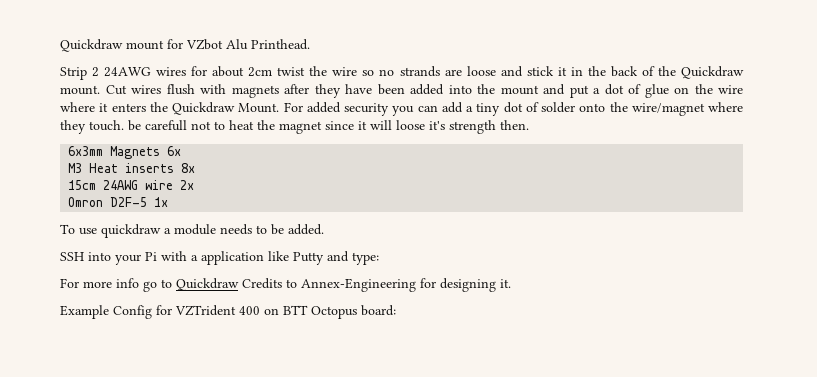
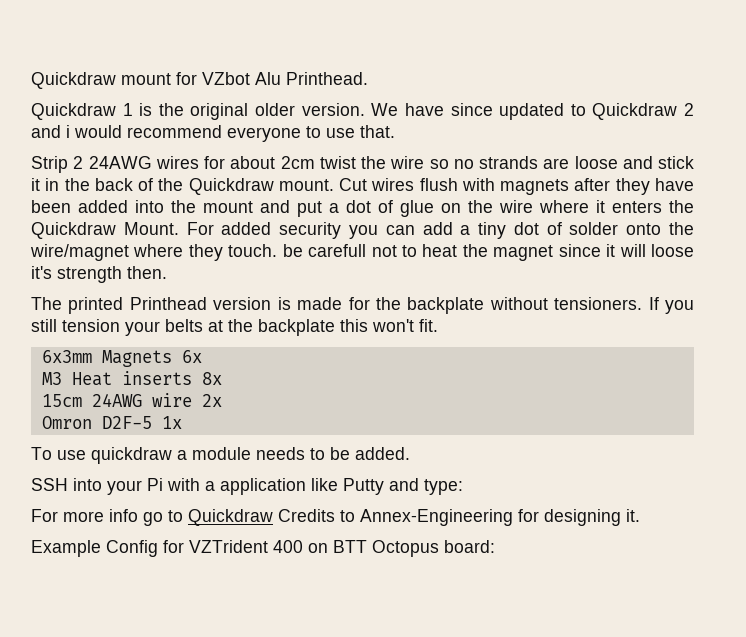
+ Quickdraw 1 is the original older version. We have since updated to Quickdraw 2 and i would recommend everyone to use that.
+ The printed Printhead version is made for the backplate without tensioners. If you still tension your belts at the backplate this won't fit.

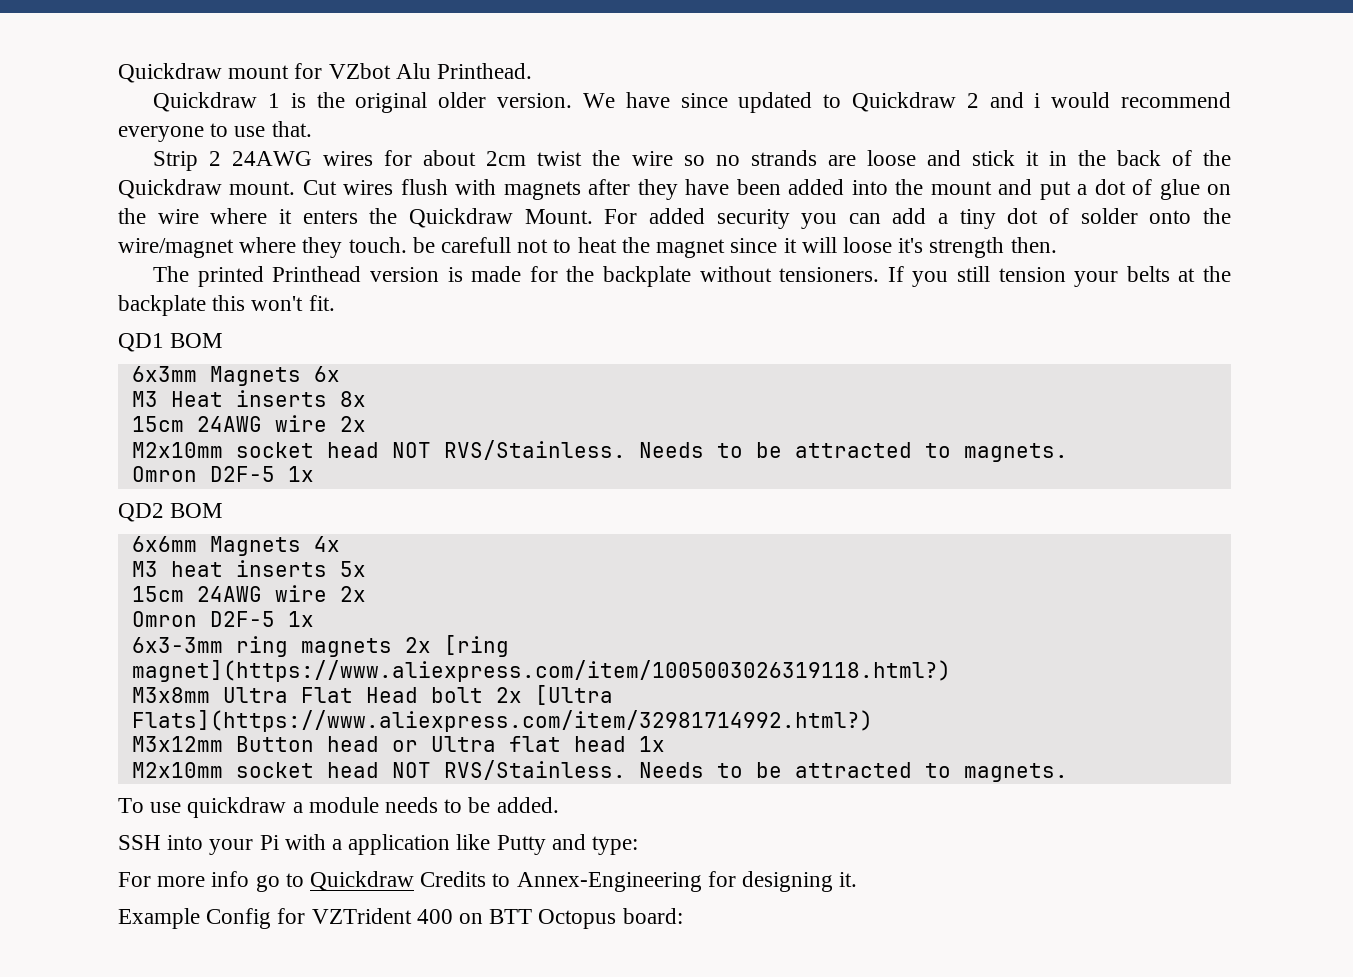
+ QD1 BOM
  M3 Heat inserts 8x
  15cm 24AWG wire 2x
+ M2x10mm socket head NOT RVS/Stainless. Needs to be attracted to magnets.
  Omron D2F-5 1x
+ QD2 BOM
+ 6x6mm Magnets 4x
+ M3 heat inserts 5x
+ 15cm 24AWG wire 2x
+ Omron D2F-5 1x
+ 6x3-3mm ring magnets 2x [ring magnet](https://www.aliexpress.com/item/1005003026319118.html?)
+ M3x8mm Ultra Flat Head bolt 2x [Ultra Flats](https://www.aliexpress.com/item/32981714992.html?)
+ M3x12mm Button head or Ultra flat head 1x
+ M2x10mm socket head NOT RVS/Stainless. Needs to be attracted to magnets.

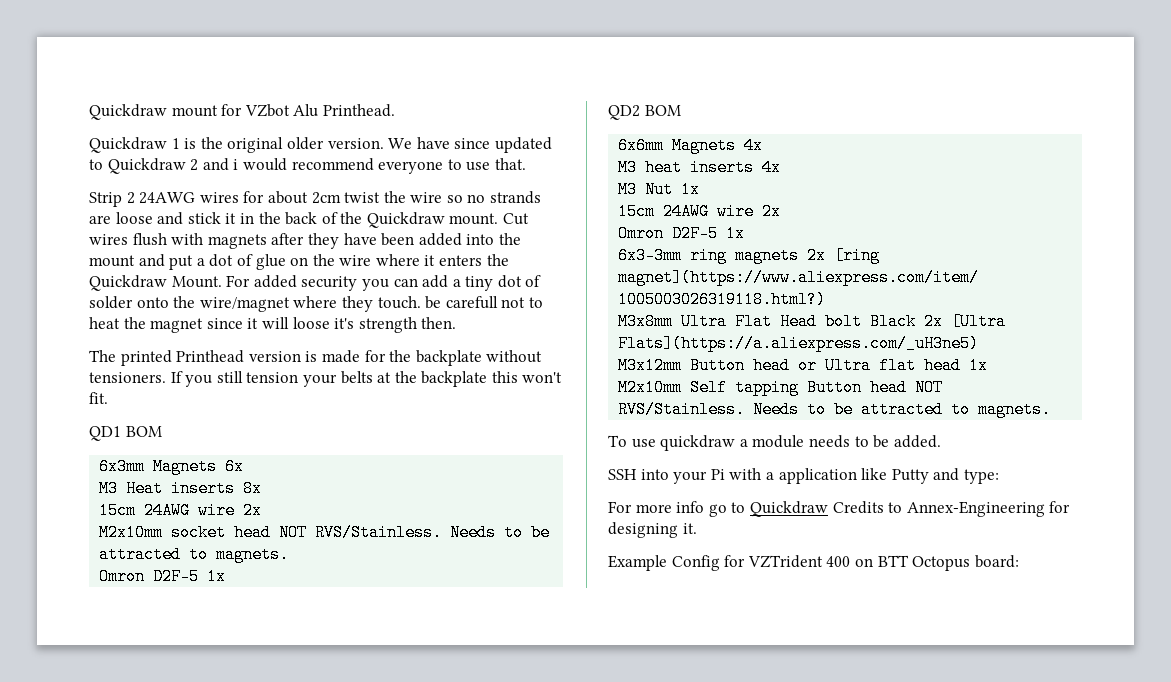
- M3 heat inserts 5x
+ M3 heat inserts 4x
+ M3 Nut 1x
- M3x8mm Ultra Flat Head bolt 2x [Ultra Flats](https://www.aliexpress.com/item/32981714992.html?)
+ M3x8mm Ultra Flat Head bolt Black 2x [Ultra Flats](https://a.aliexpress.com/_uH3ne5)
  M3x12mm Button head or Ultra flat head 1x
- M2x10mm socket head NOT RVS/Stainless.
+ M2x10mm Self tapping Button head NOT RVS/Stainless.

